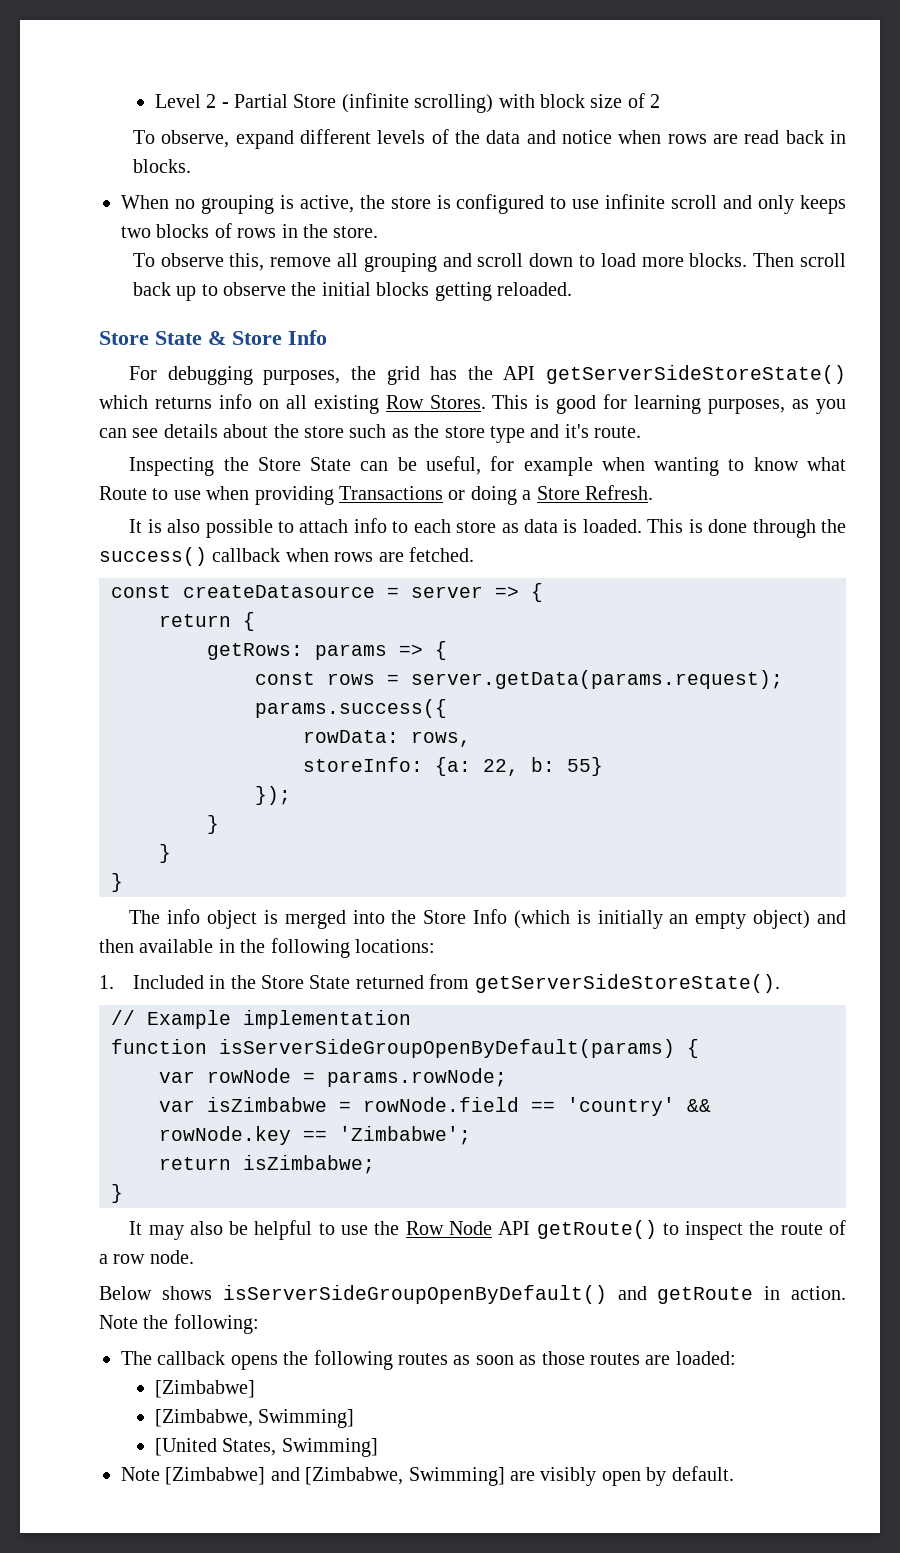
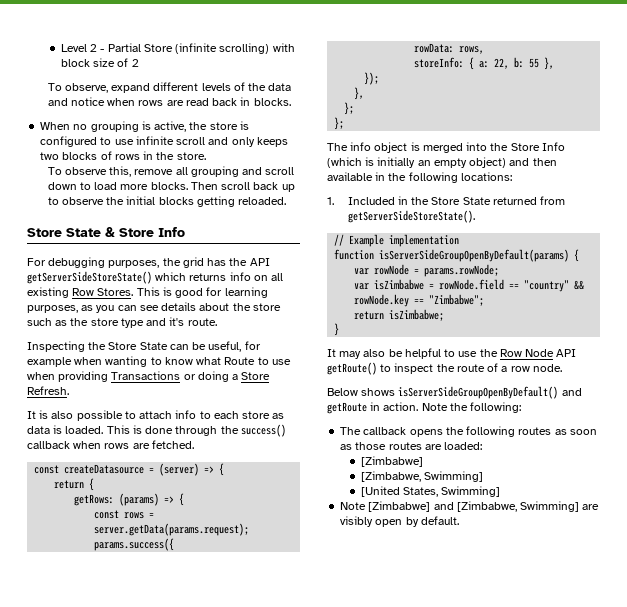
- const createDatasource = server => {
+ const createDatasource = (server) => {
- getRows: params => {
+ getRows: (params) => {
- storeInfo: {a: 22, b: 55}
+ storeInfo: { a: 22, b: 55 },
  });
- }
- }
- }
+ },
+ };
+ };
- var isZimbabwe = rowNode.field == 'country' && rowNode.key == 'Zimbabwe';
+ var isZimbabwe = rowNode.field == "country" && rowNode.key == "Zimbabwe";

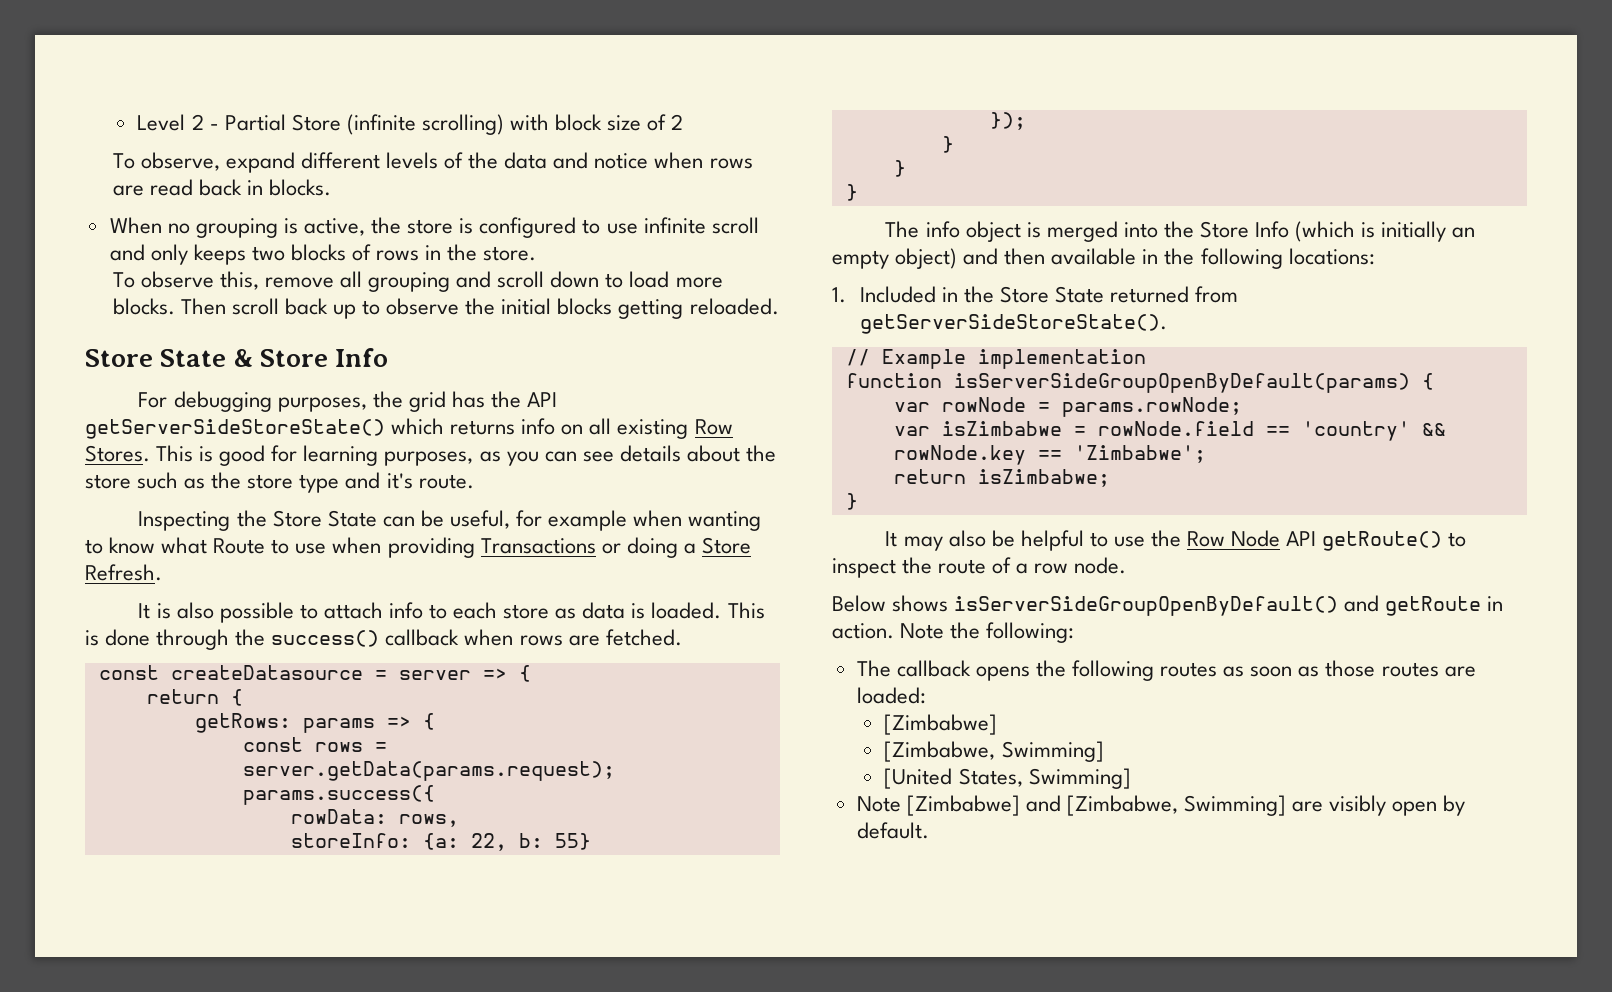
- const createDatasource = (server) => {
+ const createDatasource = server => {
- getRows: (params) => {
+ getRows: params => {
- storeInfo: { a: 22, b: 55 },
+ storeInfo: {a: 22, b: 55}
  });
- },
- };
- };
+ }
+ }
+ }
- var isZimbabwe = rowNode.field == "country" && rowNode.key == "Zimbabwe";
+ var isZimbabwe = rowNode.field == 'country' && rowNode.key == 'Zimbabwe';

